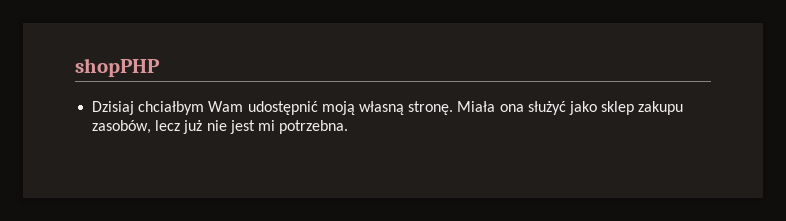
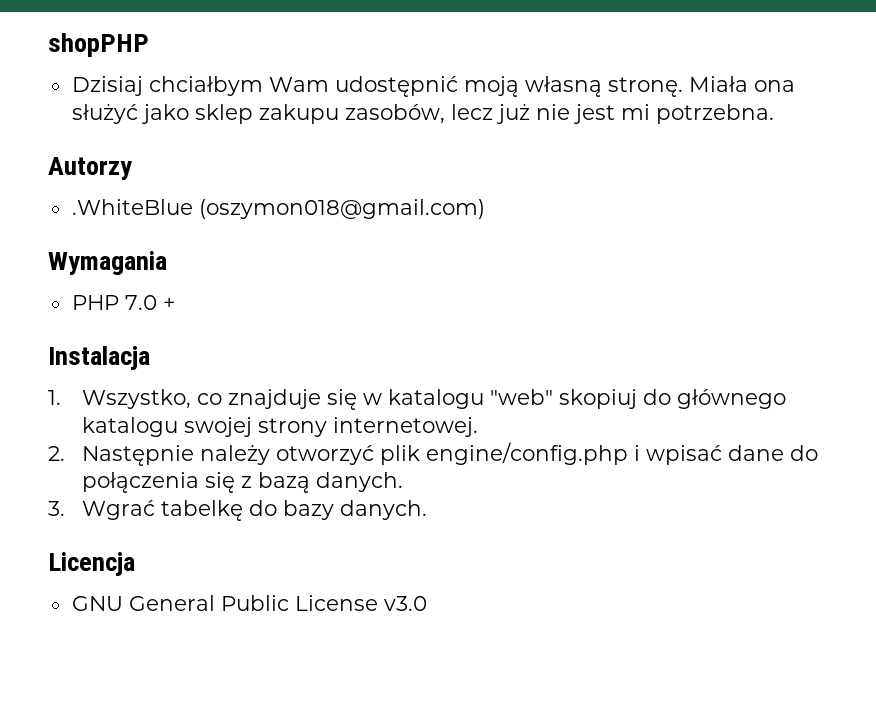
+ Autorzy
+ .WhiteBlue (oszymon018@gmail.com)
+ Wymagania
+ PHP 7.0 +
+ Instalacja
+ 1. Wszystko, co znajduje się w katalogu "web" skopiuj do głównego katalogu swojej strony internetowej.
+ 2. Następnie należy otworzyć plik engine/config.php i wpisać dane do połączenia się z bazą danych.
+ 3. Wgrać tabelkę do bazy danych.
+ Licencja
+ GNU General Public License v3.0

